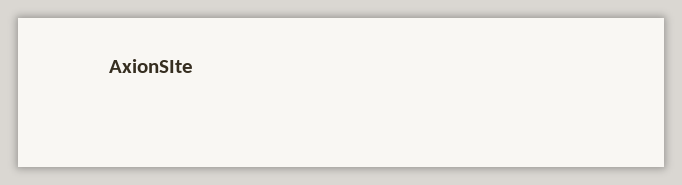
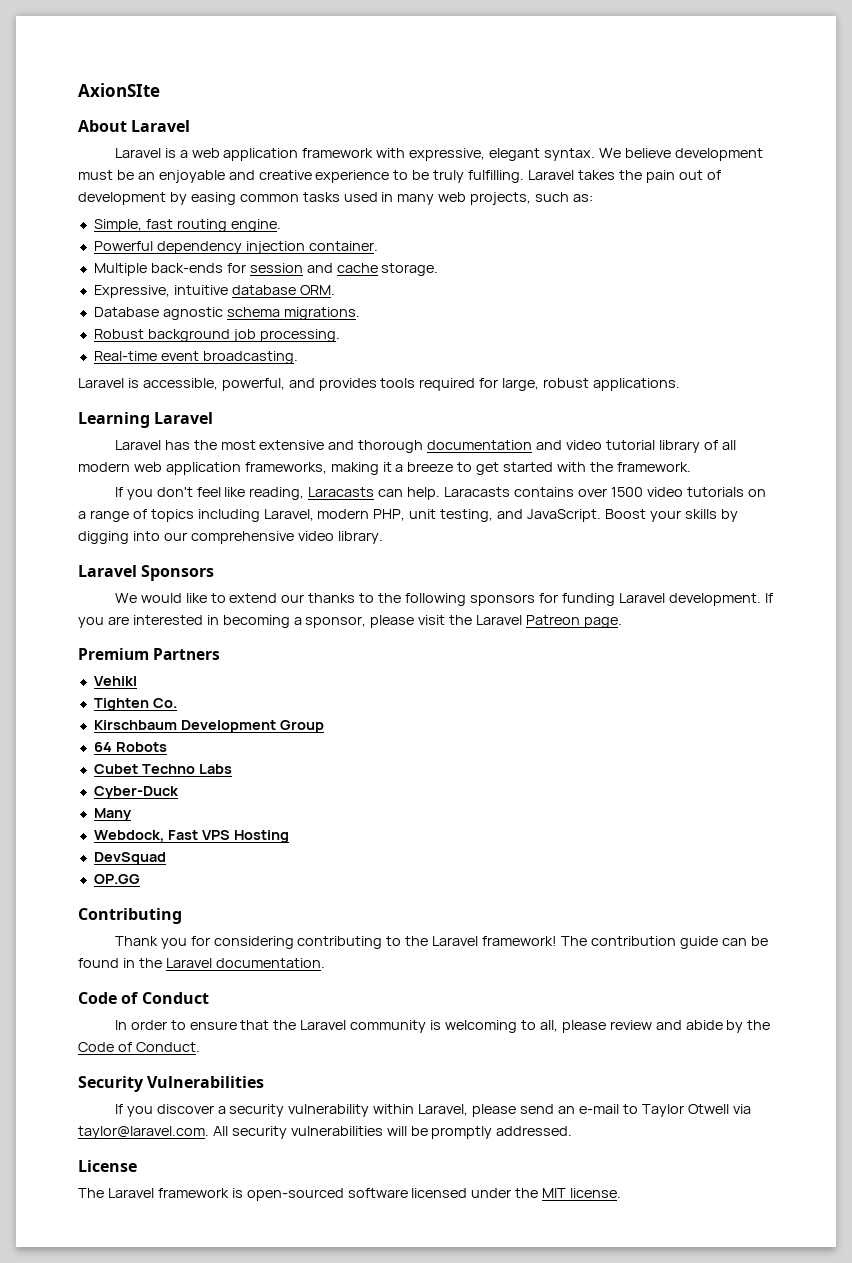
+ About Laravel
+ Laravel is a web application framework with expressive, elegant syntax. We believe development must be an enjoyable and creative experience to be truly fulfilling. Laravel takes the pain out of development by easing common tasks used in many web projects, such as:
+ Simple, fast routing engine.
+ Powerful dependency injection container.
+ Multiple back-ends for session and cache storage.
+ Expressive, intuitive database ORM.
+ Database agnostic schema migrations.
+ Robust background job processing.
+ Real-time event broadcasting.
+ Laravel is accessible, powerful, and provides tools required for large, robust applications.
+ Learning Laravel
+ Laravel has the most extensive and thorough documentation and video tutorial library of all modern web application frameworks, making it a breeze to get started with the framework.
+ If you don't feel like reading, Laracasts can help. Laracasts contains over 1500 video tutorials on a range of topics including Laravel, modern PHP, unit testing, and JavaScript. Boost your skills by digging into our comprehensive video library.
+ Laravel Sponsors
+ We would like to extend our thanks to the following sponsors for funding Laravel development. If you are interested in becoming a sponsor, please visit the Laravel Patreon page.
+ Premium Partners
+ Vehikl
+ Tighten Co.
+ Kirschbaum Development Group
+ 64 Robots
+ Cubet Techno Labs
+ Cyber-Duck
+ Many
+ Webdock, Fast VPS Hosting
+ DevSquad
+ OP.GG
+ Contributing
+ Thank you for considering contributing to the Laravel framework! The contribution guide can be found in the Laravel documentation.
+ Code of Conduct
+ In order to ensure that the Laravel community is welcoming to all, please review and abide by the Code of Conduct.
+ Security Vulnerabilities
+ If you discover a security vulnerability within Laravel, please send an e-mail to Taylor Otwell via taylor@laravel.com. All security vulnerabilities will be promptly addressed.
+ License
+ The Laravel framework is open-sourced software licensed under the MIT license.

